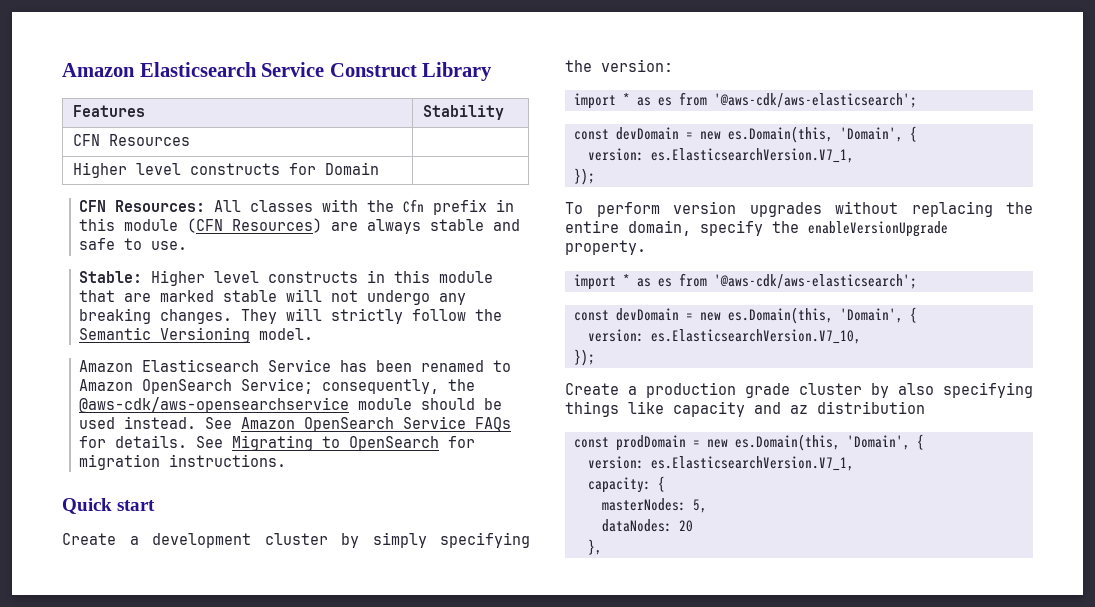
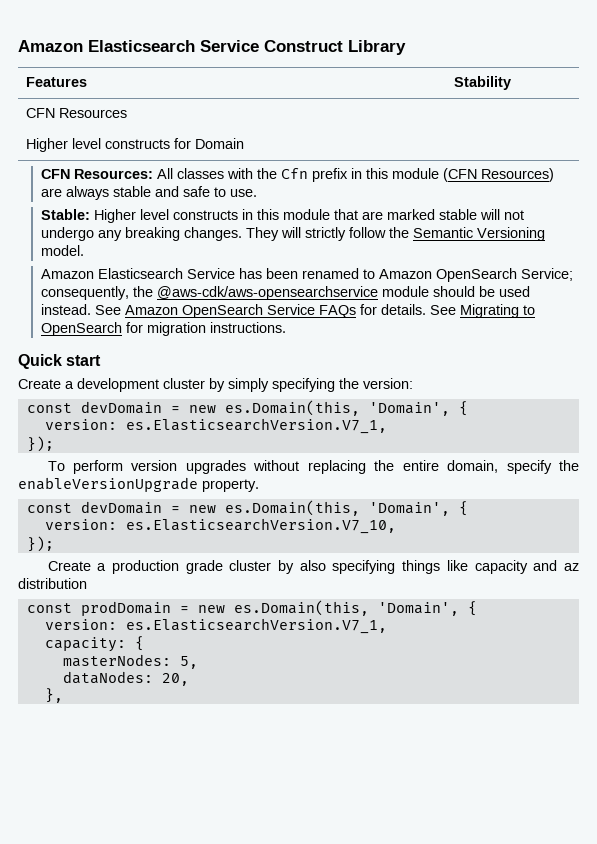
  Create a development cluster by simply specifying the version:
- import * as es from '@aws-cdk/aws-elasticsearch';
  To perform version upgrades without replacing the entire domain, specify the enableVersionUpgrade property.
- import * as es from '@aws-cdk/aws-elasticsearch';
- dataNodes: 20
+ dataNodes: 20,

